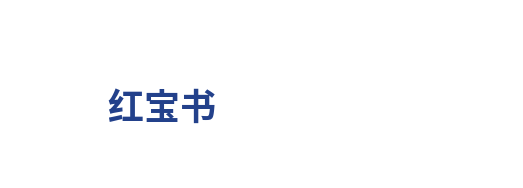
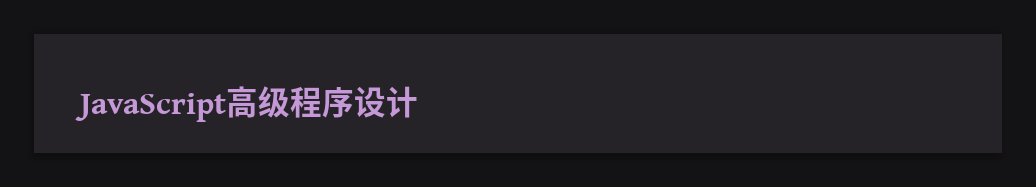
- 红宝书
+ JavaScript高级程序设计

